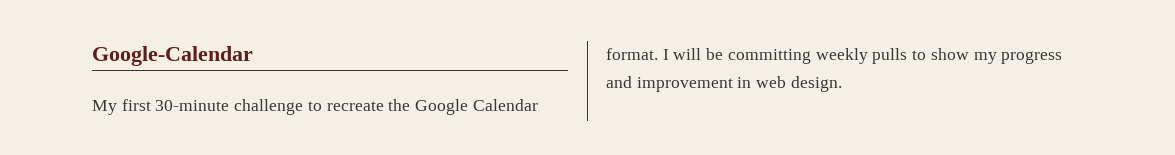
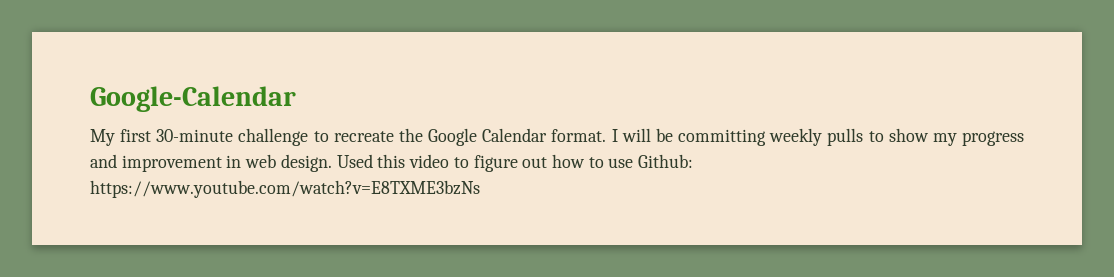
+ Used this video to figure out how to use Github: https://www.youtube.com/watch?v=E8TXME3bzNs

